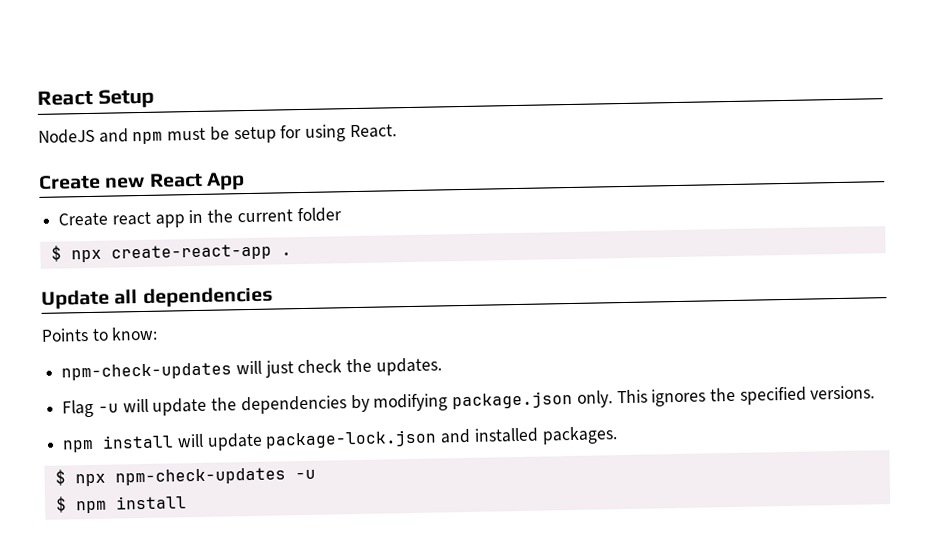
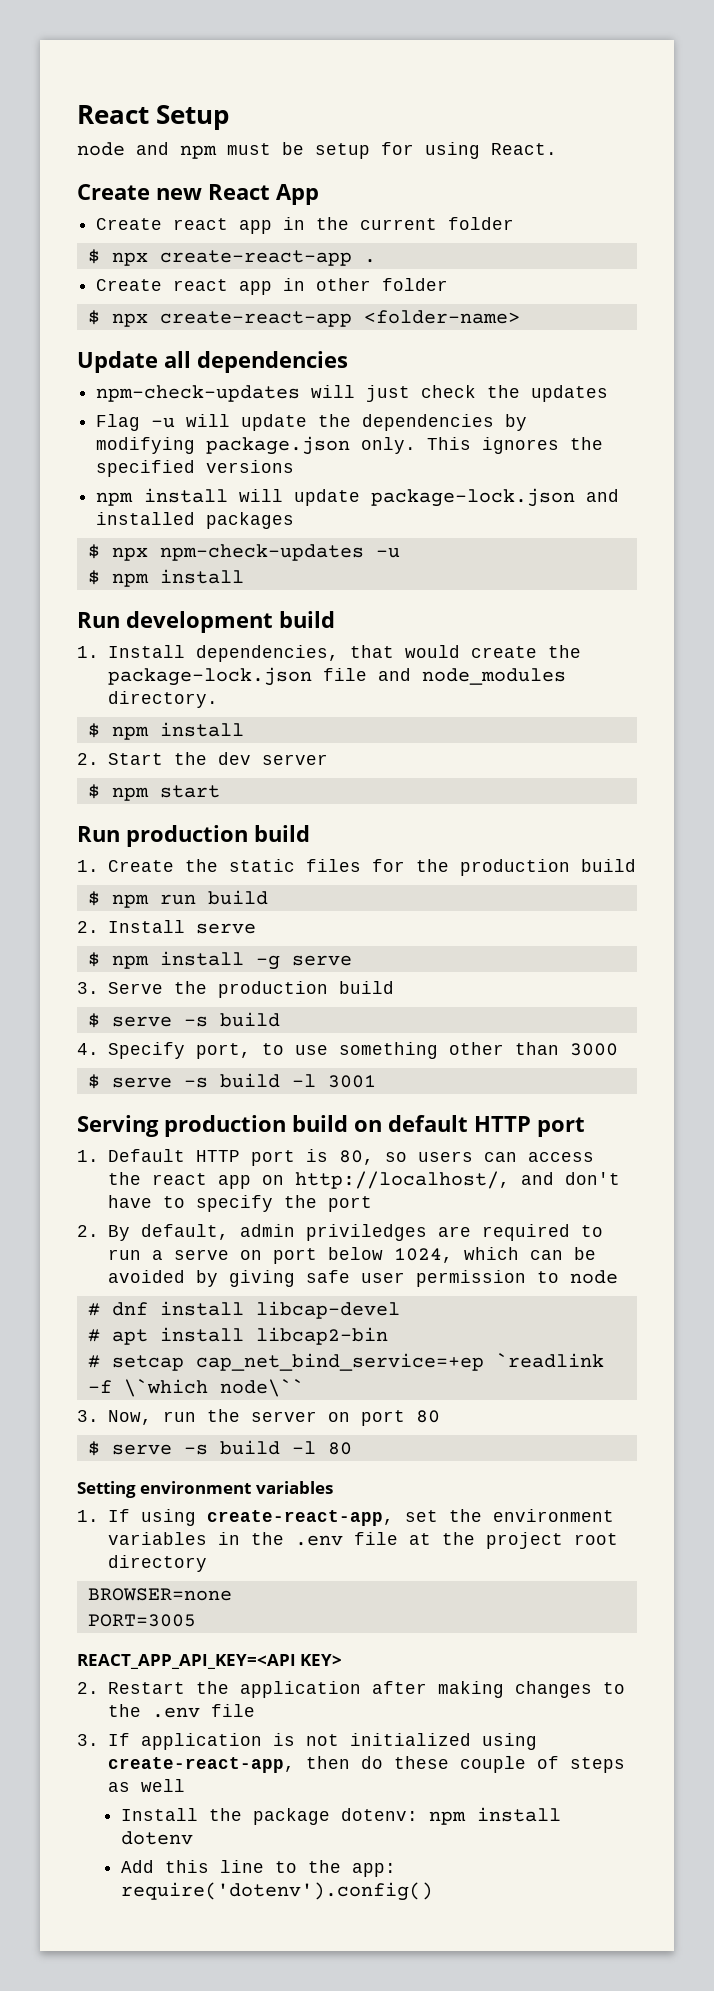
- NodeJS and npm must be setup for using React.
+ node and npm must be setup for using React.
+ Create react app in other folder
+ $ npx create-react-app <folder-name>
- Points to know:
- npm-check-updates will just check the updates.
+ npm-check-updates will just check the updates
- This ignores the specified versions.
+ This ignores the specified versions
- npm install will update package-lock.json and installed packages.
+ npm install will update package-lock.json and installed packages
+ Run development build
+ 1. Install dependencies, that would create the package-lock.json file and node_modules directory.
+ $ npm install
+ 2. Start the dev server
+ $ npm start
+ Run production build
+ 1. Create the static files for the production build
+ $ npm run build
+ 2. Install serve
+ $ npm install -g serve
+ 3. Serve the production build
+ $ serve -s build
+ 4. Specify port, to use something other than 3000
+ $ serve -s build -l 3001
+ Serving production build on default HTTP port
+ 1. Default HTTP port is 80, so users can access the react app on http://localhost/, and don't have to specify the port
+ 2. By default, admin priviledges are required to run a serve on port below 1024, which can be avoided by giving safe user permission to node
+ # dnf install libcap-devel
+ # apt install libcap2-bin
+ # setcap cap_net_bind_service=+ep `readlink -f \`which node\``
+ 3. Now, run the server on port 80
+ $ serve -s build -l 80
+ Setting environment variables
+ 1. If using create-react-app, set the environment variables in the .env file at the project root directory
+ BROWSER=none
+ PORT=3005
+ REACT_APP_API_KEY=<API KEY>
+ 2. Restart the application after making changes to the .env file
+ 3. If application is not initialized using create-react-app, then do these couple of steps as well
+ Install the package dotenv: npm install dotenv
+ Add this line to the app: require('dotenv').config()

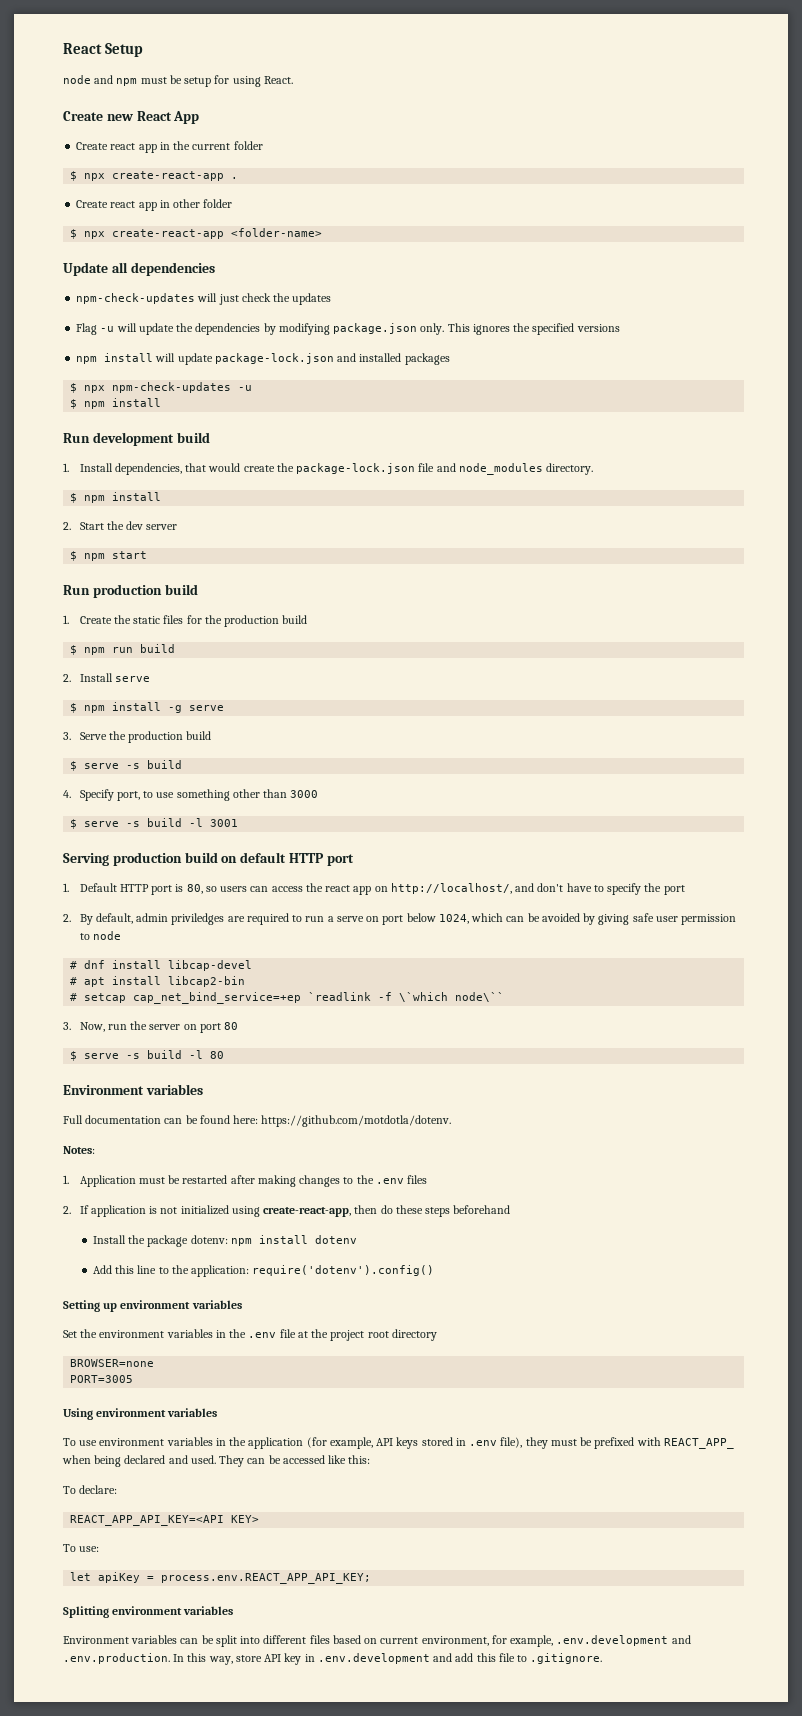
  $ serve -s build -l 80
+ Environment variables
+ Full documentation can be found here: https://github.com/motdotla/dotenv.
+ Notes:
+ 1. Application must be restarted after making changes to the .env files
+ 2. If application is not initialized using create-react-app, then do these steps beforehand
+ Install the package dotenv: npm install dotenv
+ Add this line to the application: require('dotenv').config()
- Setting environment variables
- 1. If using create-react-app, set the environment variables in the .env file at the project root directory
+ Setting up environment variables
+ Set the environment variables in the .env file at the project root directory
+ Using environment variables
+ To use environment variables in the application (for example, API keys stored in .env file), they must be prefixed with REACT_APP_ when being declared and used. They can be accessed like this:
+ To declare:
  REACT_APP_API_KEY=<API KEY>
- 2. Restart the application after making changes to the .env file
- 3. If application is not initialized using create-react-app, then do these couple of steps as well
- Install the package dotenv: npm install dotenv
- Add this line to the app: require('dotenv').config()
+ To use:
+ let apiKey = process.env.REACT_APP_API_KEY;
+ Splitting environment variables
+ Environment variables can be split into different files based on current environment, for example, .env.development and .env.production. In this way, store API key in .env.development and add this file to .gitignore.

